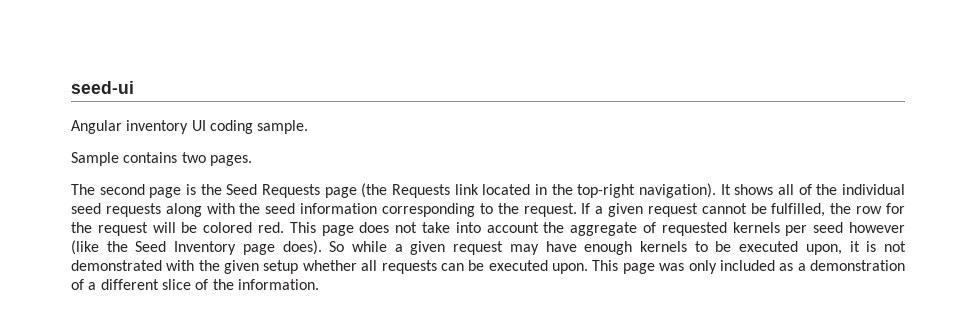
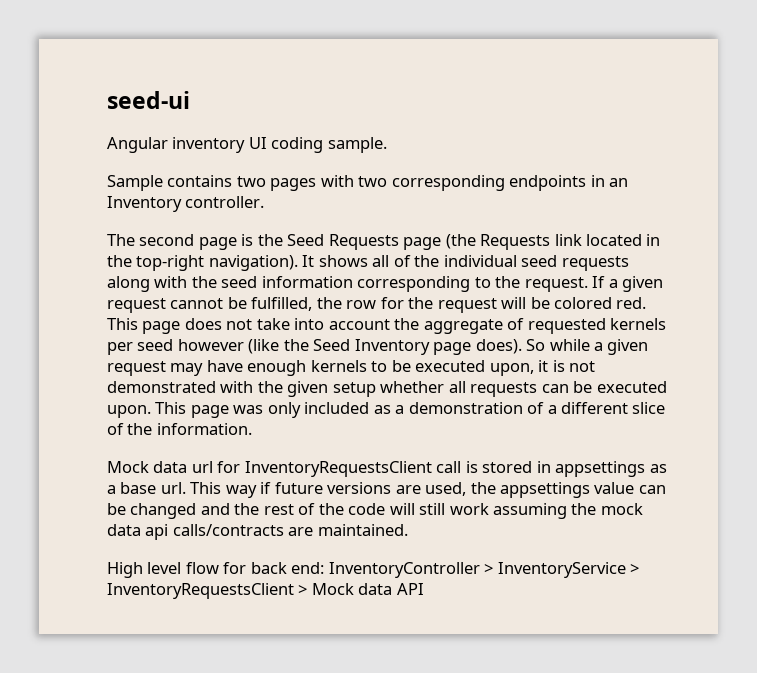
- Sample contains two pages.
+ Sample contains two pages with two corresponding endpoints in an Inventory controller.
+ Mock data url for InventoryRequestsClient call is stored in appsettings as a base url. This way if future versions are used, the appsettings value can be changed and the rest of the code will still work assuming the mock data api calls/contracts are maintained.
+ High level flow for back end: InventoryController > InventoryService > InventoryRequestsClient > Mock data API

